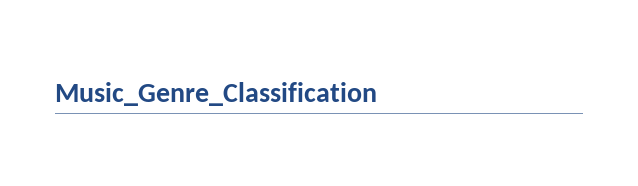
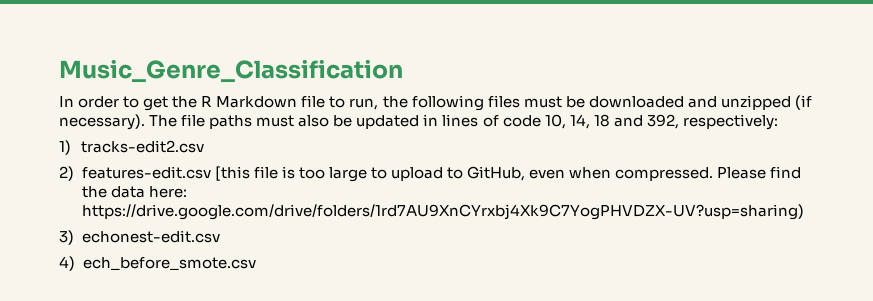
+ In order to get the R Markdown file to run, the following files must be downloaded and unzipped (if necessary). The file paths must also be updated in lines of code 10, 14, 18 and 392, respectively:
+ 1) tracks-edit2.csv
+ 2) features-edit.csv [this file is too large to upload to GitHub, even when compressed. Please find the data here: https://drive.google.com/drive/folders/1rd7AU9XnCYrxbj4Xk9C7YogPHVDZX-UV?usp=sharing)
+ 3) echonest-edit.csv
+ 4) ech_before_smote.csv

